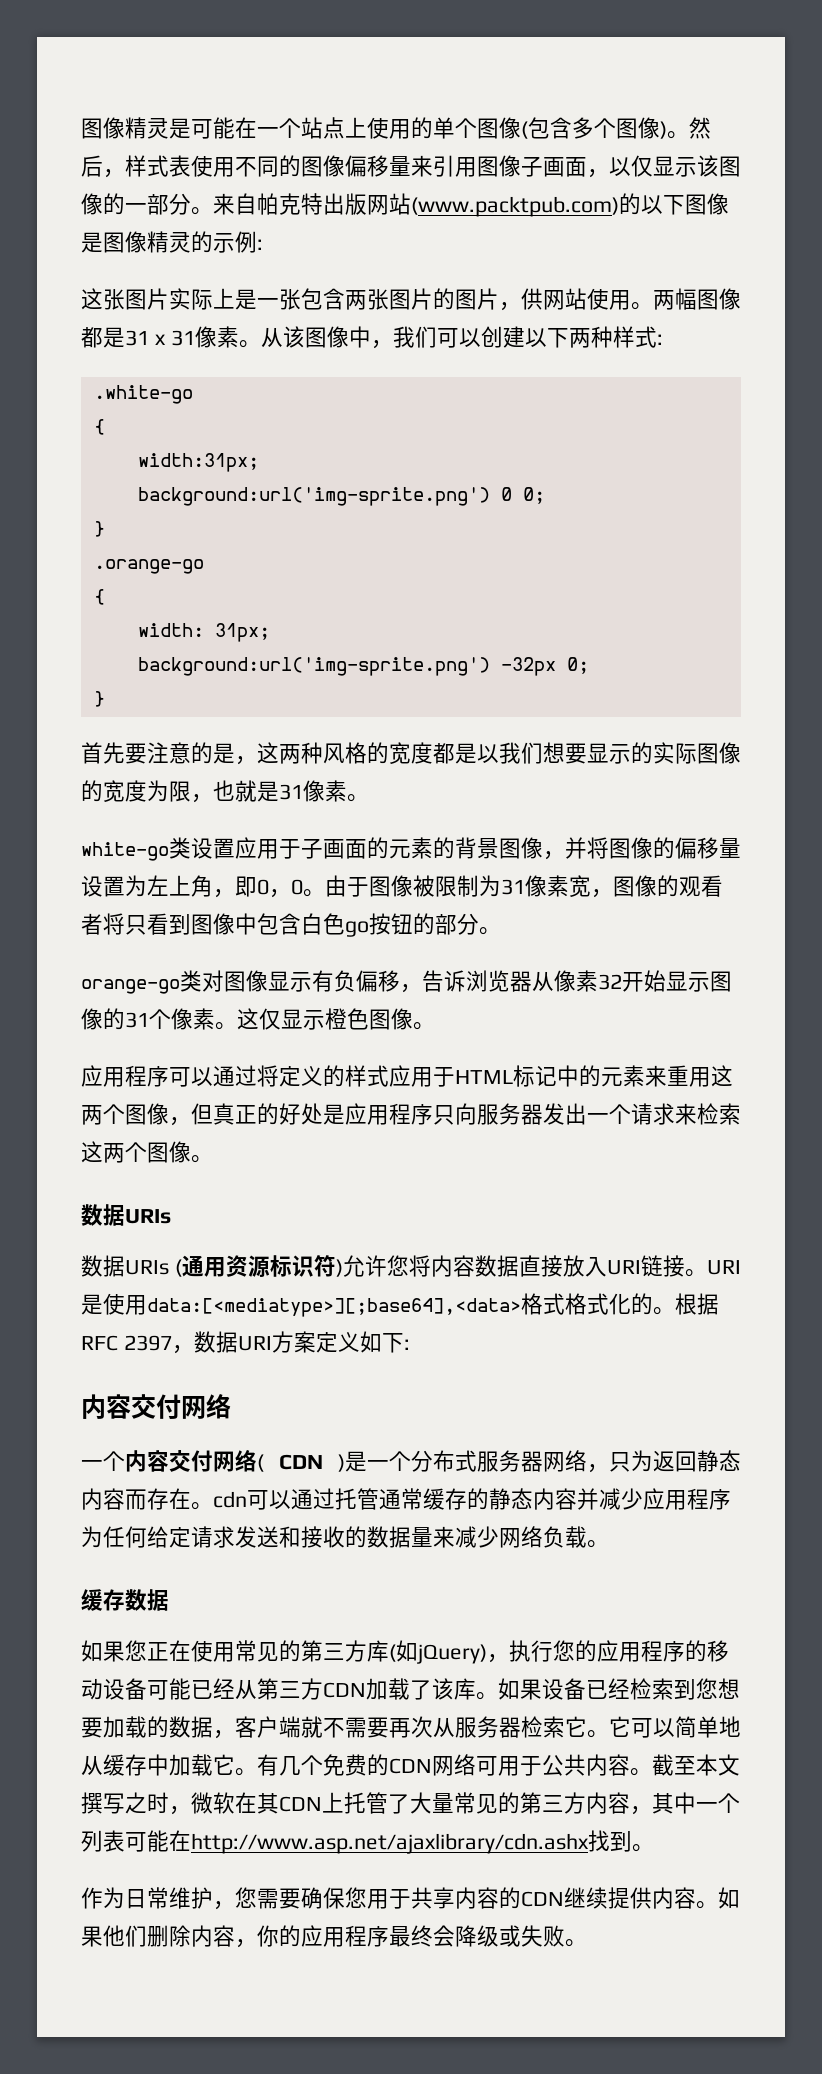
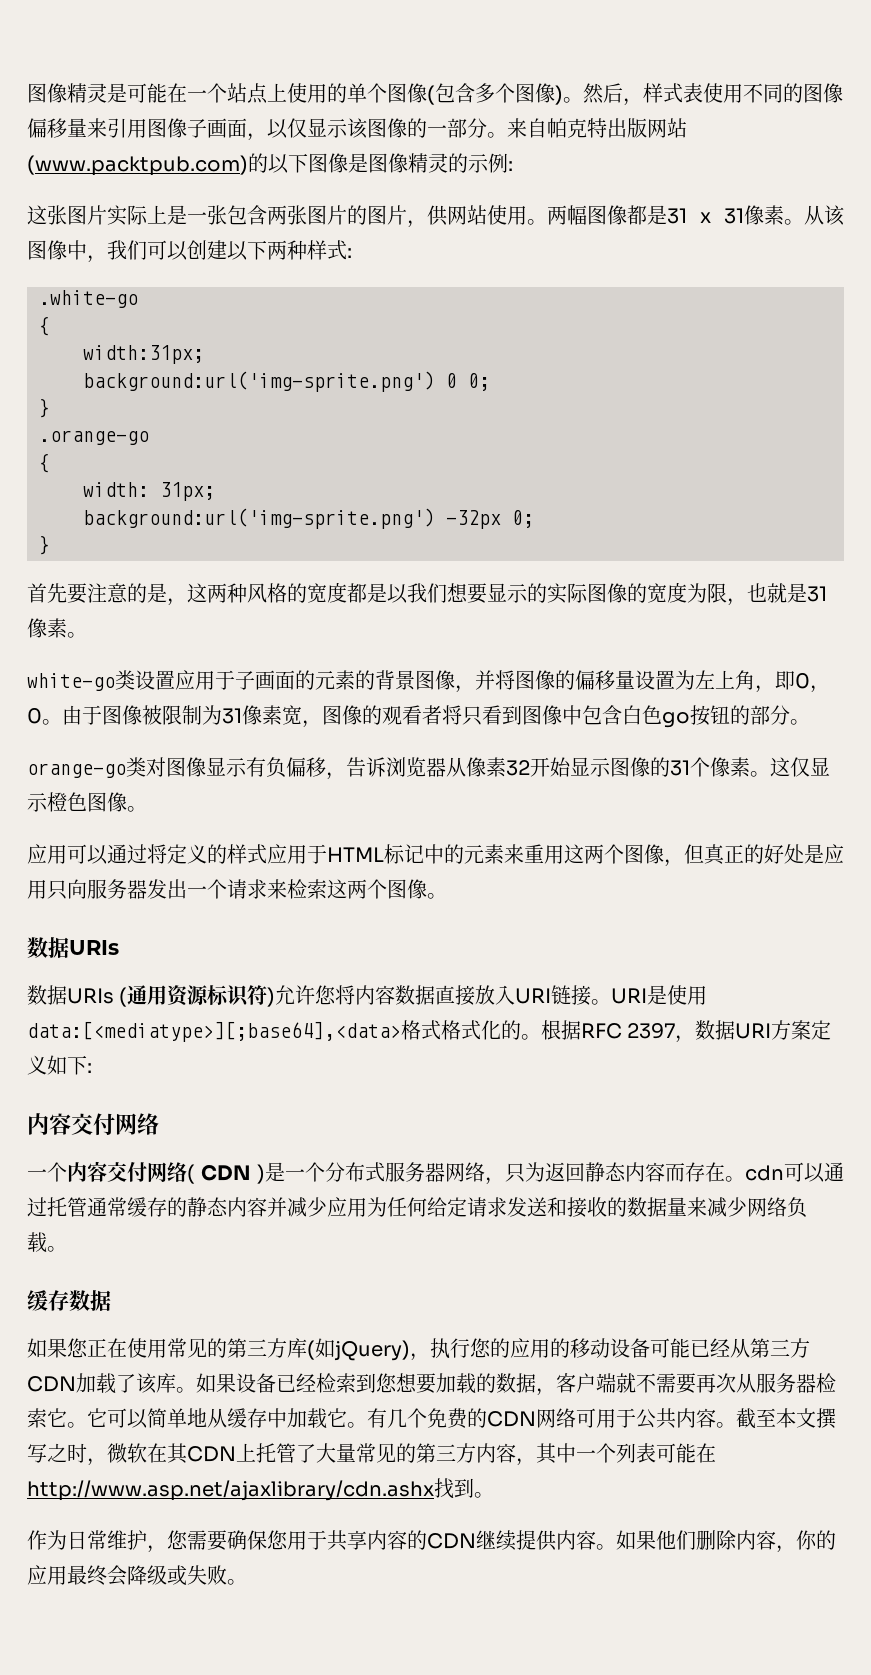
- 应用程序可以通过将定义的样式应用于HTML标记中的元素来重用这两个图像，但真正的好处是应用程序只向服务器发出一个请求来检索这两个图像。
+ 应用可以通过将定义的样式应用于HTML标记中的元素来重用这两个图像，但真正的好处是应用只向服务器发出一个请求来检索这两个图像。
- 一个内容交付网络( CDN )是一个分布式服务器网络，只为返回静态内容而存在。cdn可以通过托管通常缓存的静态内容并减少应用程序为任何给定请求发送和接收的数据量来减少网络负载。
+ 一个内容交付网络( CDN )是一个分布式服务器网络，只为返回静态内容而存在。cdn可以通过托管通常缓存的静态内容并减少应用为任何给定请求发送和接收的数据量来减少网络负载。
- 如果您正在使用常见的第三方库(如jQuery)，执行您的应用程序的移动设备可能已经从第三方CDN加载了该库。
+ 如果您正在使用常见的第三方库(如jQuery)，执行您的应用的移动设备可能已经从第三方CDN加载了该库。
- 如果他们删除内容，你的应用程序最终会降级或失败。
+ 如果他们删除内容，你的应用最终会降级或失败。

